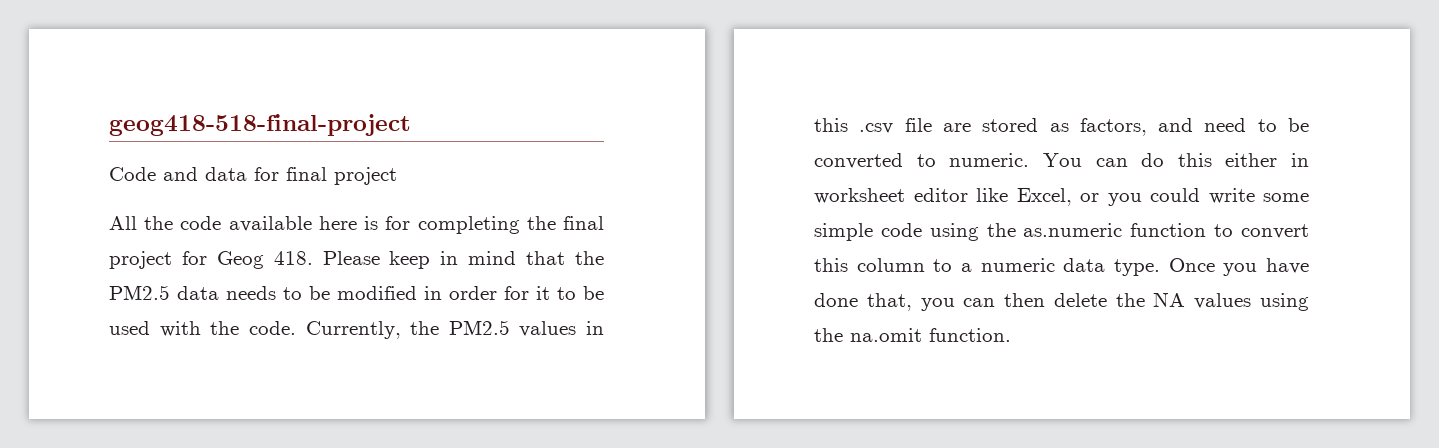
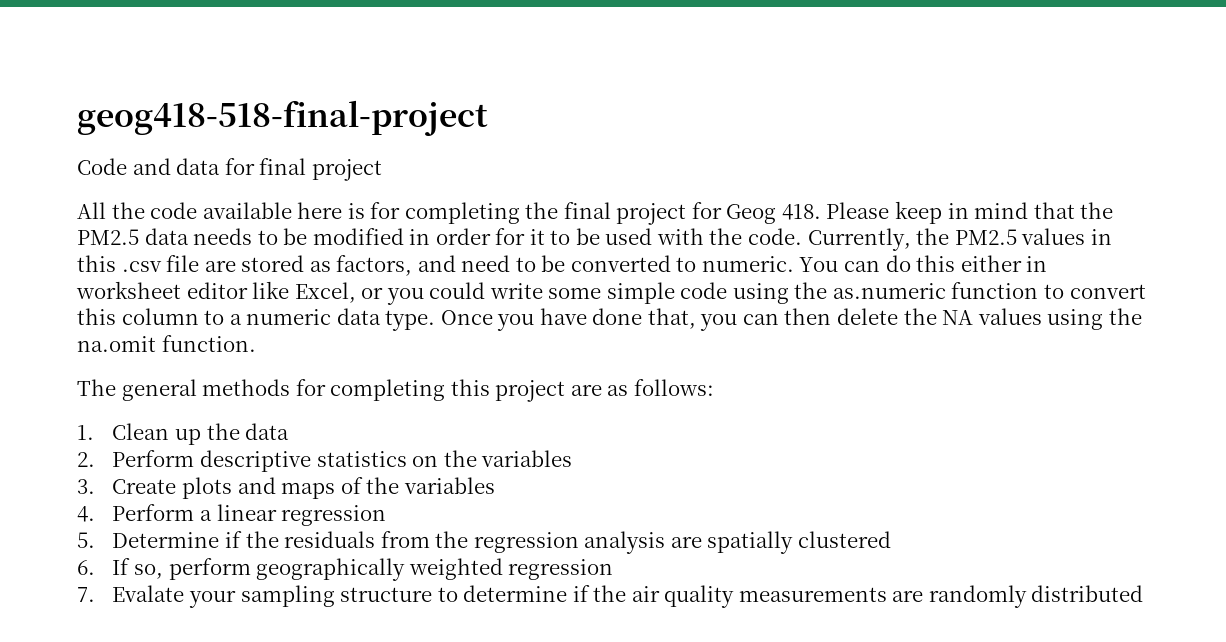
+ The general methods for completing this project are as follows:
+ 1. Clean up the data
+ 2. Perform descriptive statistics on the variables
+ 3. Create plots and maps of the variables
+ 4. Perform a linear regression
+ 5. Determine if the residuals from the regression analysis are spatially clustered
+ 6. If so, perform geographically weighted regression
+ 7. Evalate your sampling structure to determine if the air quality measurements are randomly distributed

